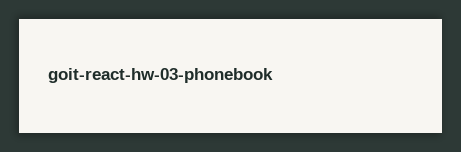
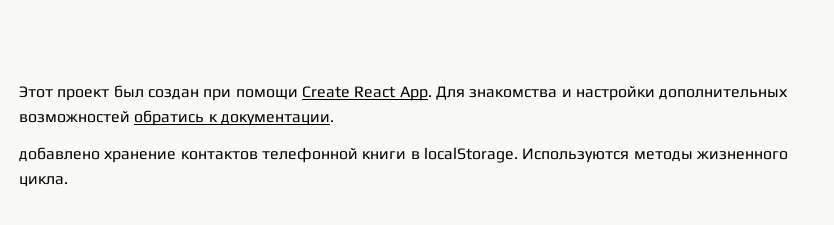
- goit-react-hw-03-phonebook
+ Этот проект был создан при помощи Create React App. Для знакомства и настройки дополнительных возможностей обратись к документации.
+ добавлено хранение контактов телефонной книги в localStorage. Используются методы жизненного цикла.

